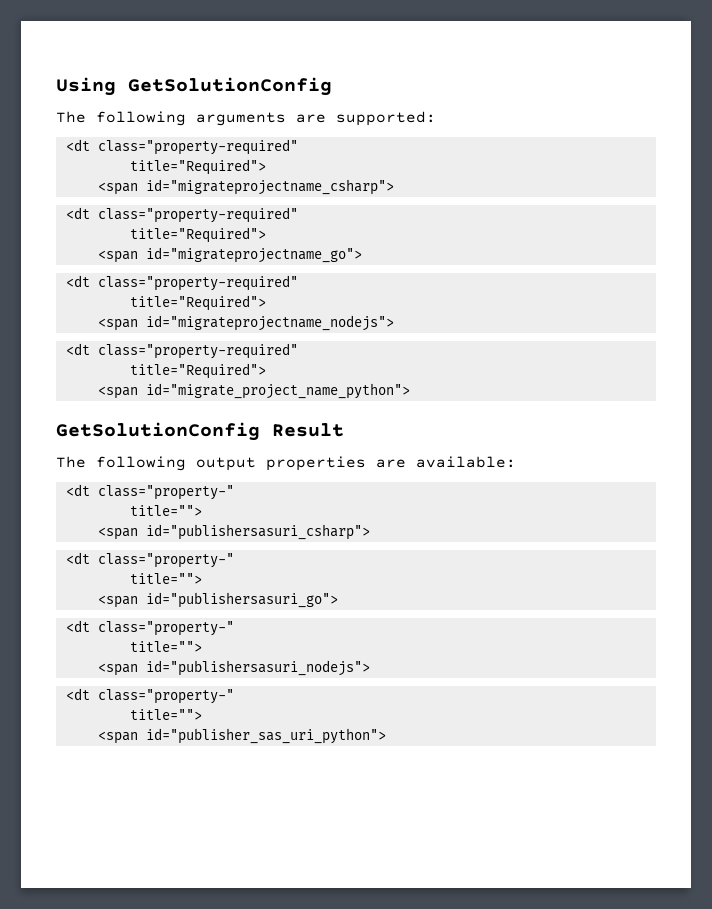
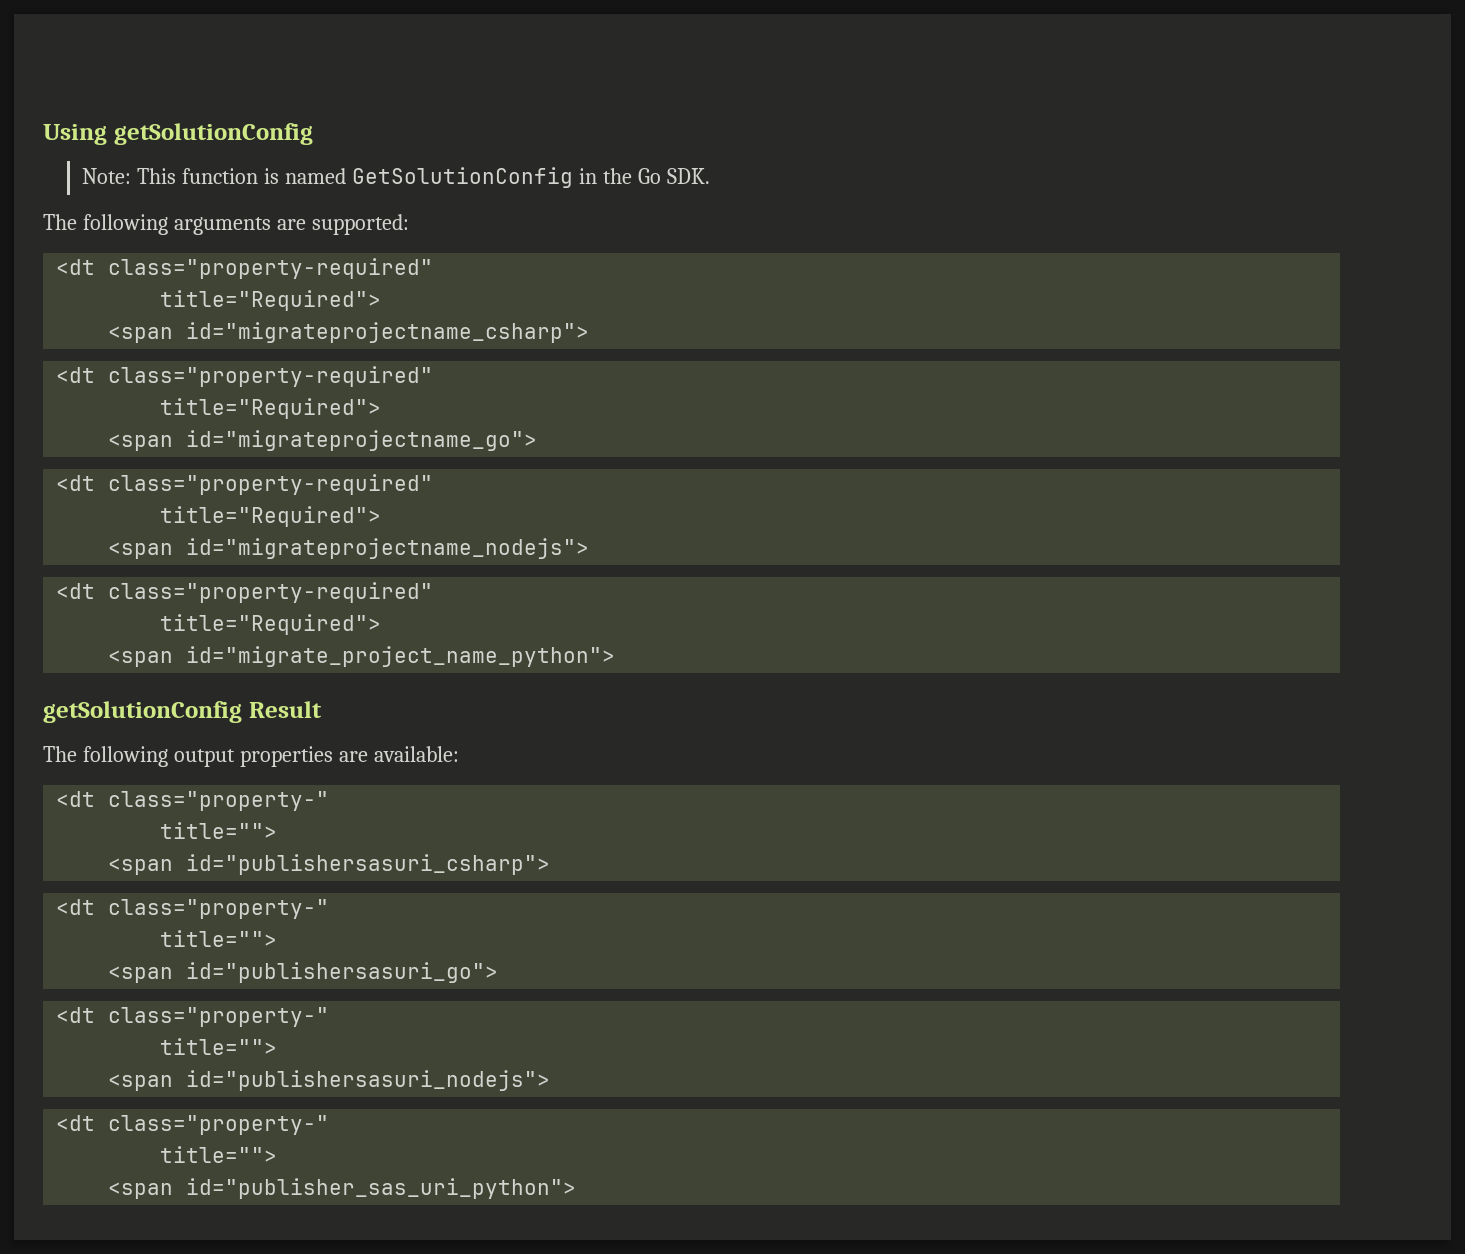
- Using GetSolutionConfig
+ Using getSolutionConfig
+ Note: This function is named GetSolutionConfig in the Go SDK.
- GetSolutionConfig Result
+ getSolutionConfig Result

